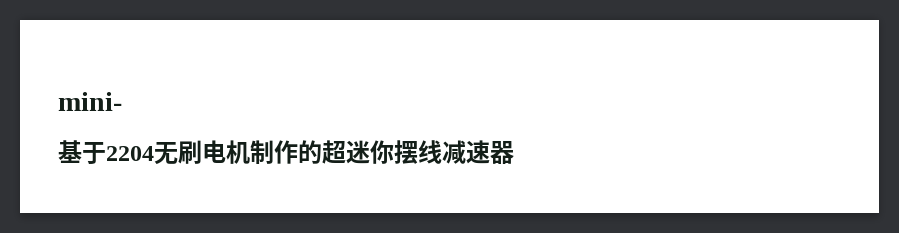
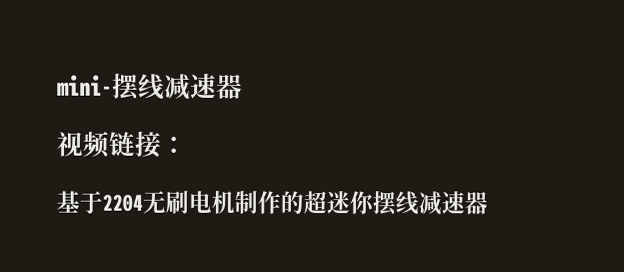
- mini-
+ mini-摆线减速器
+ 视频链接：

